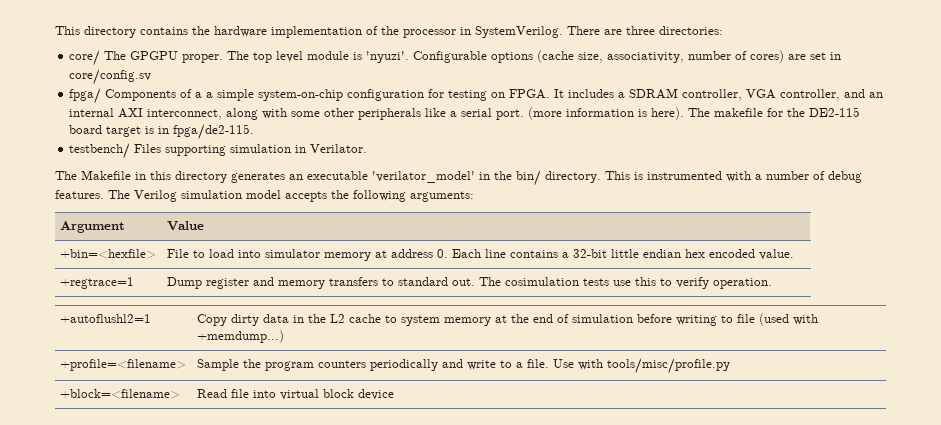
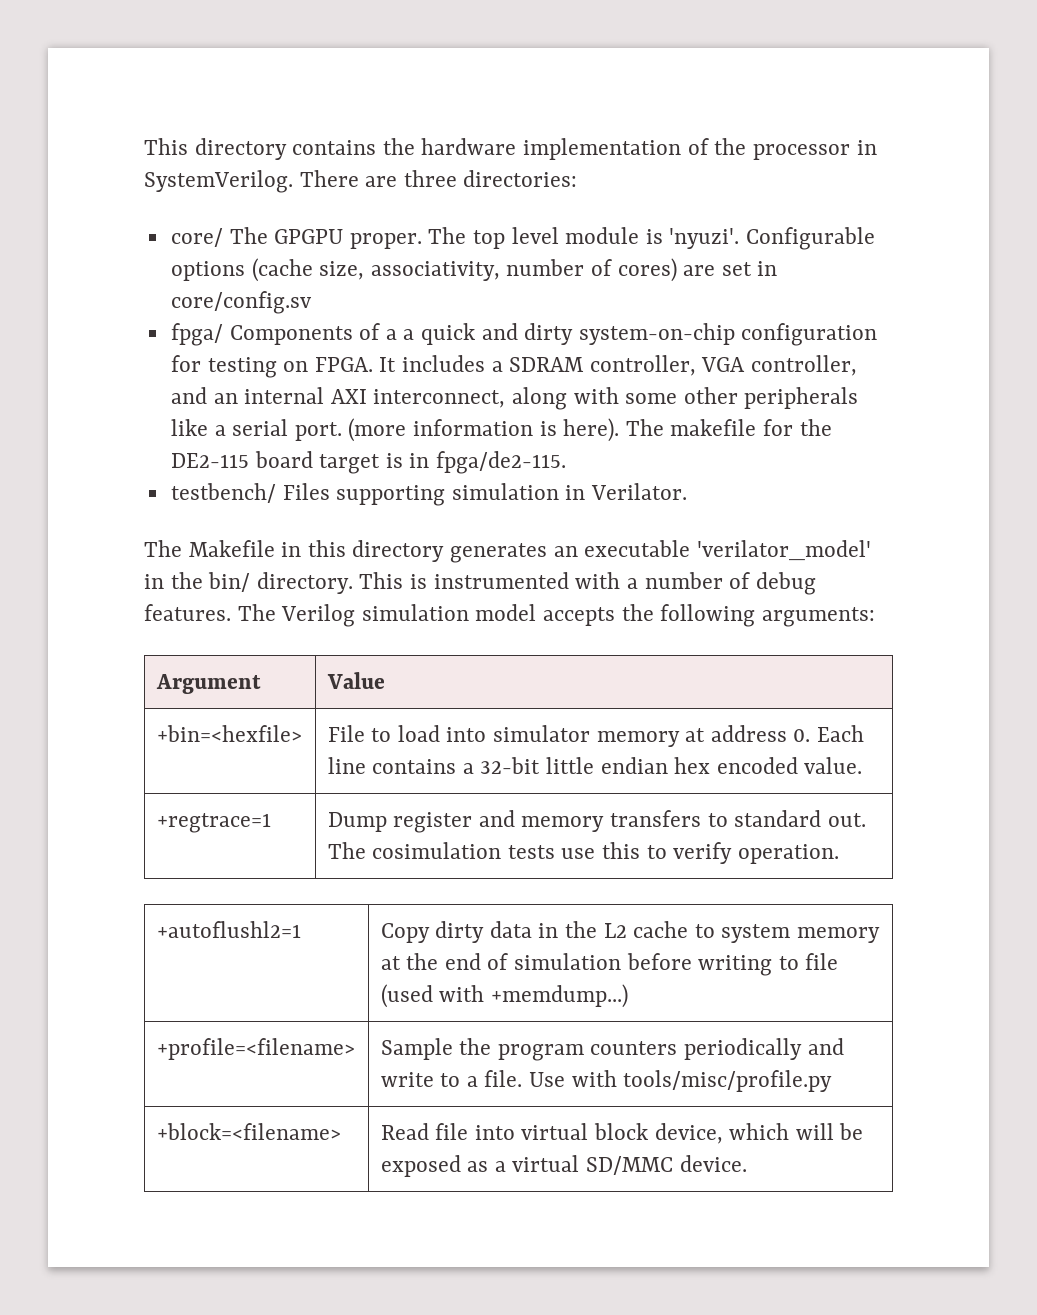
- fpga/ Components of a a simple system-on-chip configuration for testing on FPGA.
+ fpga/ Components of a a quick and dirty system-on-chip configuration for testing on FPGA.
- +block=<filename> | Read file into virtual block device
+ +block=<filename> | Read file into virtual block device, which will be exposed as a virtual SD/MMC device.

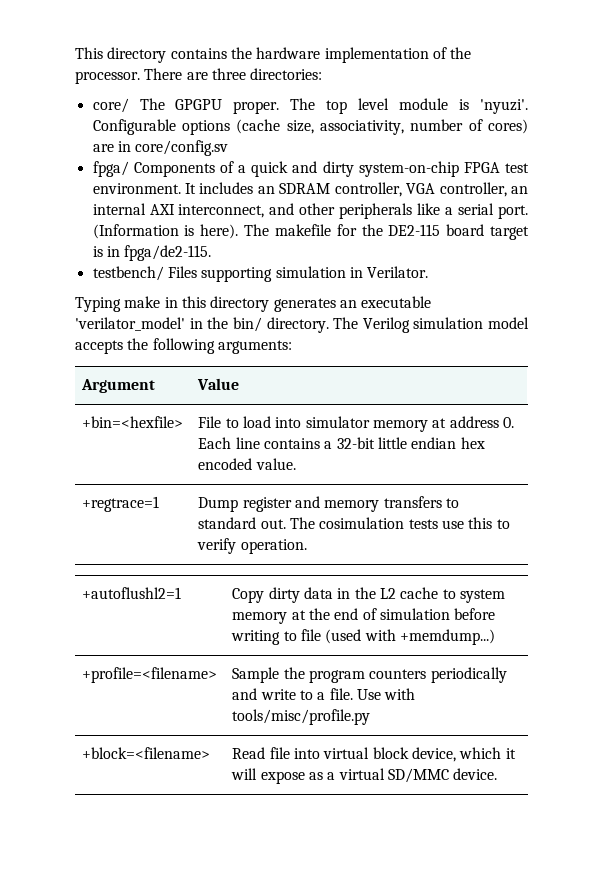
- This directory contains the hardware implementation of the processor in SystemVerilog.
+ This directory contains the hardware implementation of the processor.
- Configurable options (cache size, associativity, number of cores) are set in core/config.sv
+ Configurable options (cache size, associativity, number of cores) are in core/config.sv
- fpga/ Components of a a quick and dirty system-on-chip configuration for testing on FPGA.
+ fpga/ Components of a quick and dirty system-on-chip FPGA test environment.
- It includes a SDRAM controller, VGA controller, and an internal AXI interconnect, along with some other peripherals like a serial port.
+ It includes an SDRAM controller, VGA controller, an internal AXI interconnect, and other peripherals like a serial port.
- (more information is here).
+ (Information is here).
- The Makefile in this directory generates an executable 'verilator_model' in the bin/ directory.
+ Typing make in this directory generates an executable 'verilator_model' in the bin/ directory.
- This is instrumented with a number of debug features.
- +block=<filename> | Read file into virtual block device, which will be exposed as a virtual SD/MMC device.
+ +block=<filename> | Read file into virtual block device, which it will expose as a virtual SD/MMC device.

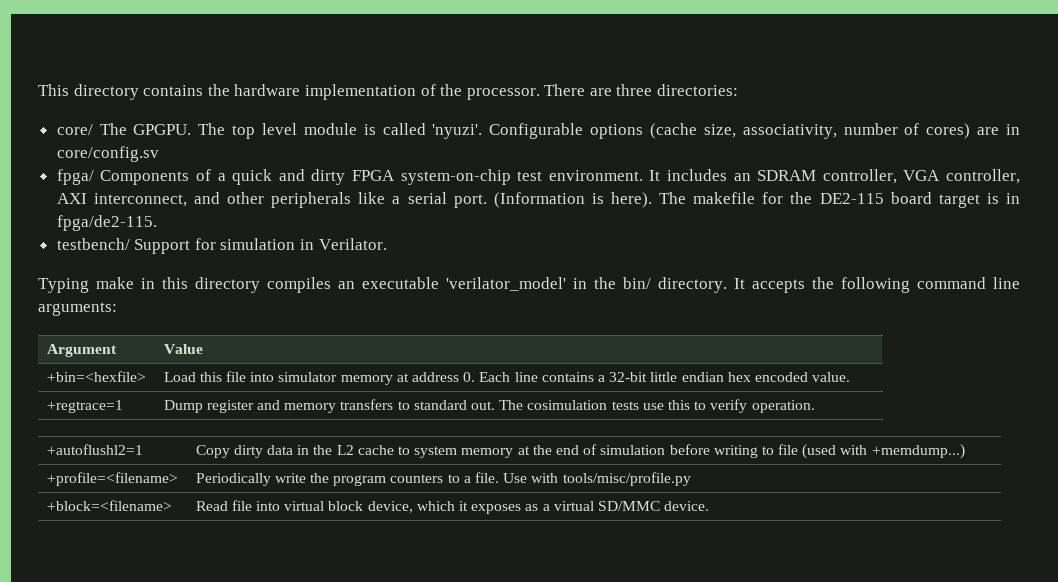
- core/ The GPGPU proper.
+ core/ The GPGPU.
- The top level module is 'nyuzi'.
+ The top level module is called 'nyuzi'.
- fpga/ Components of a quick and dirty system-on-chip FPGA test environment.
+ fpga/ Components of a quick and dirty FPGA system-on-chip test environment.
- It includes an SDRAM controller, VGA controller, an internal AXI interconnect, and other peripherals like a serial port.
+ It includes an SDRAM controller, VGA controller, AXI interconnect, and other peripherals like a serial port.
- testbench/ Files supporting simulation in Verilator.
+ testbench/ Support for simulation in Verilator.
- Typing make in this directory generates an executable 'verilator_model' in the bin/ directory.
+ Typing make in this directory compiles an executable 'verilator_model' in the bin/ directory.
- The Verilog simulation model accepts the following arguments:
+ It accepts the following command line arguments:
- +bin=<hexfile> | File to load into simulator memory at address 0. Each line contains a 32-bit little endian hex encoded value.
+ +bin=<hexfile> | Load this file into simulator memory at address 0. Each line contains a 32-bit little endian hex encoded value.
- +profile=<filename> | Sample the program counters periodically and write to a file. Use with tools/misc/profile.py
+ +profile=<filename> | Periodically write the program counters to a file. Use with tools/misc/profile.py
- +block=<filename> | Read file into virtual block device, which it will expose as a virtual SD/MMC device.
+ +block=<filename> | Read file into virtual block device, which it exposes as a virtual SD/MMC device.

